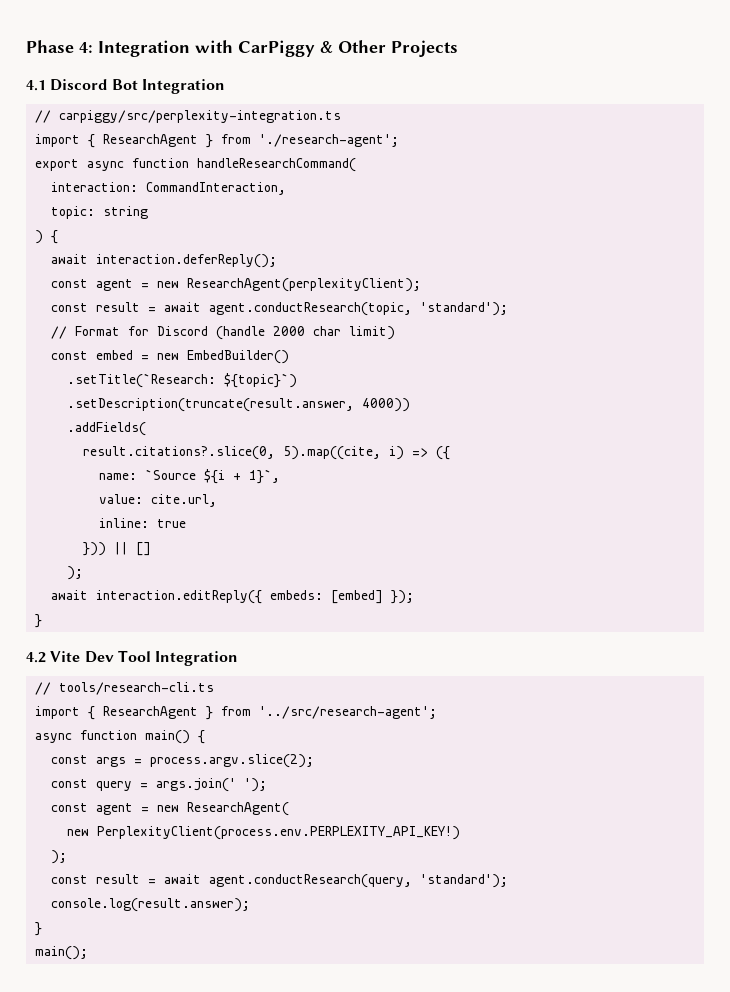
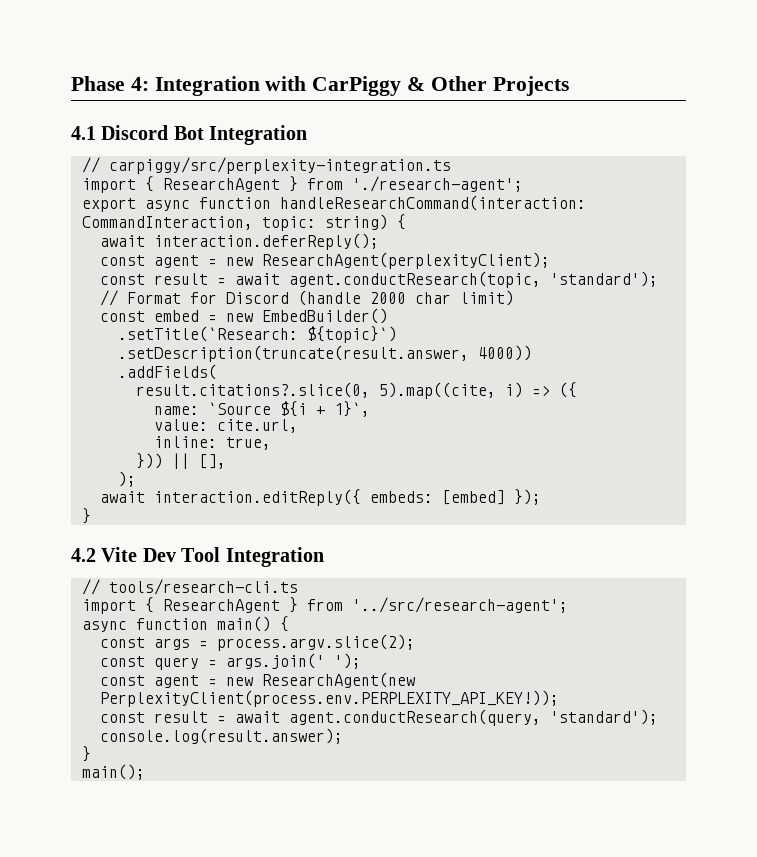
- export async function handleResearchCommand(
- interaction: CommandInteraction,
- topic: string
- ) {
+ export async function handleResearchCommand(interaction: CommandInteraction, topic: string) {
- inline: true
+ inline: true,
- })) || []
+ })) || [],
- const agent = new ResearchAgent(
- new PerplexityClient(process.env.PERPLEXITY_API_KEY!)
- );
+ const agent = new ResearchAgent(new PerplexityClient(process.env.PERPLEXITY_API_KEY!));

